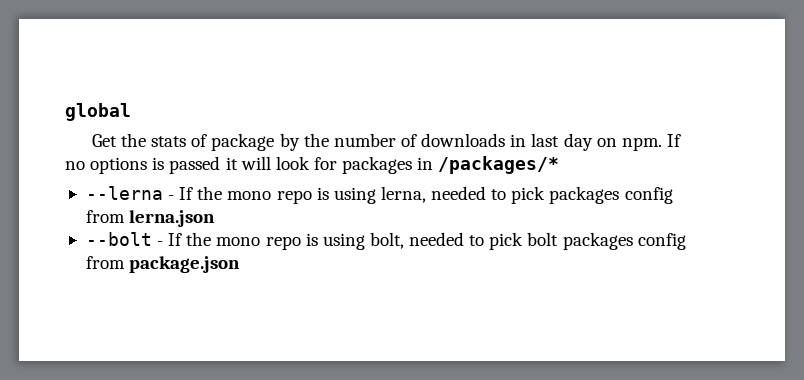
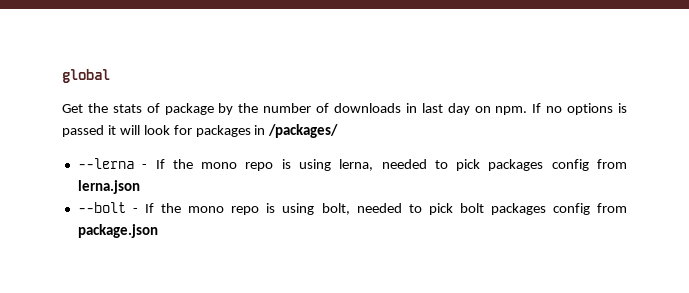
- If no options is passed it will look for packages in /packages/*
+ If no options is passed it will look for packages in /packages/

